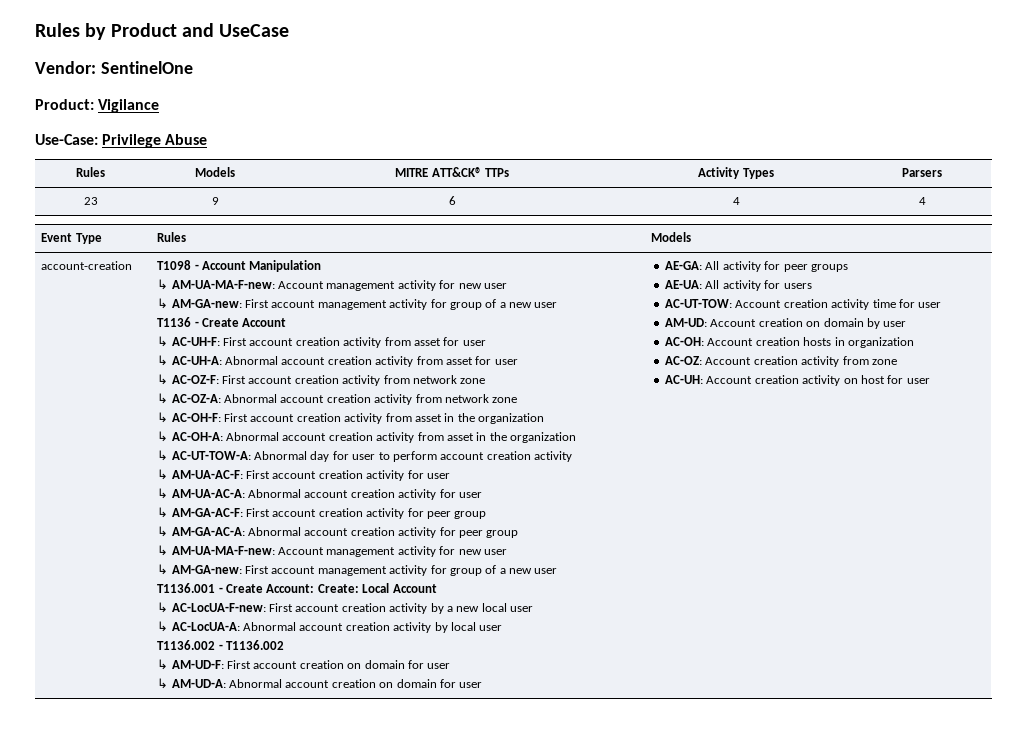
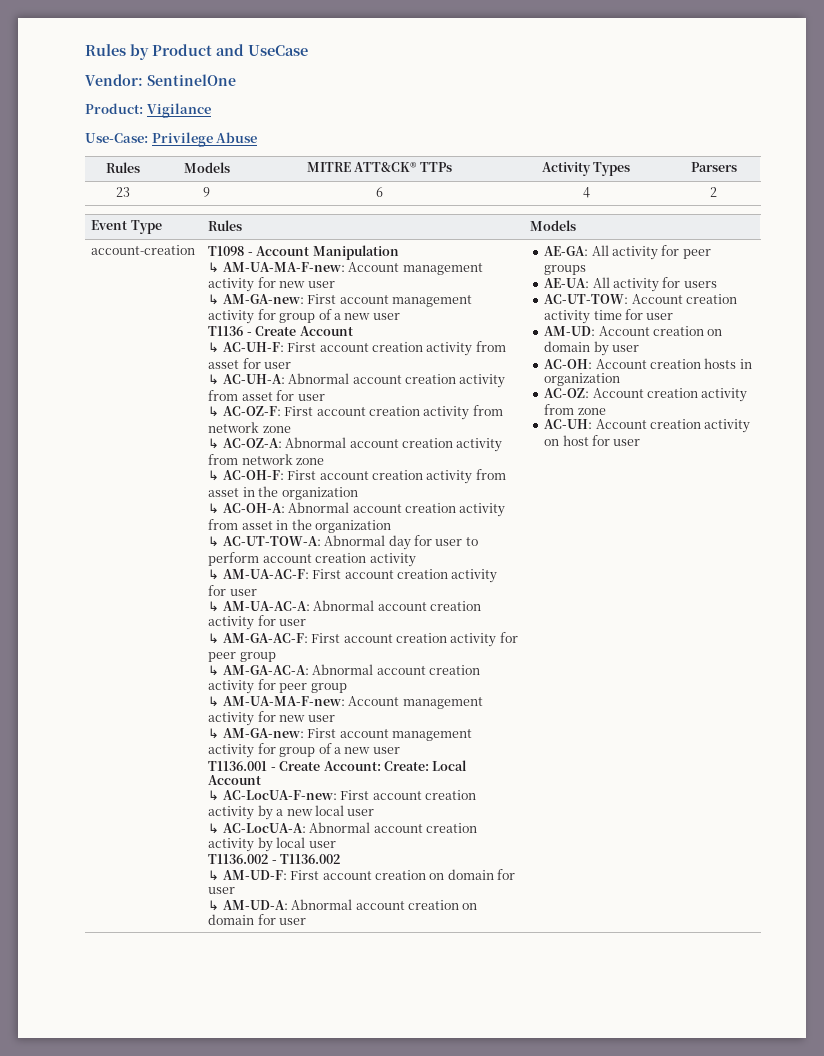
- 23 | 9 | 6 | 4 | 4
+ 23 | 9 | 6 | 4 | 2

